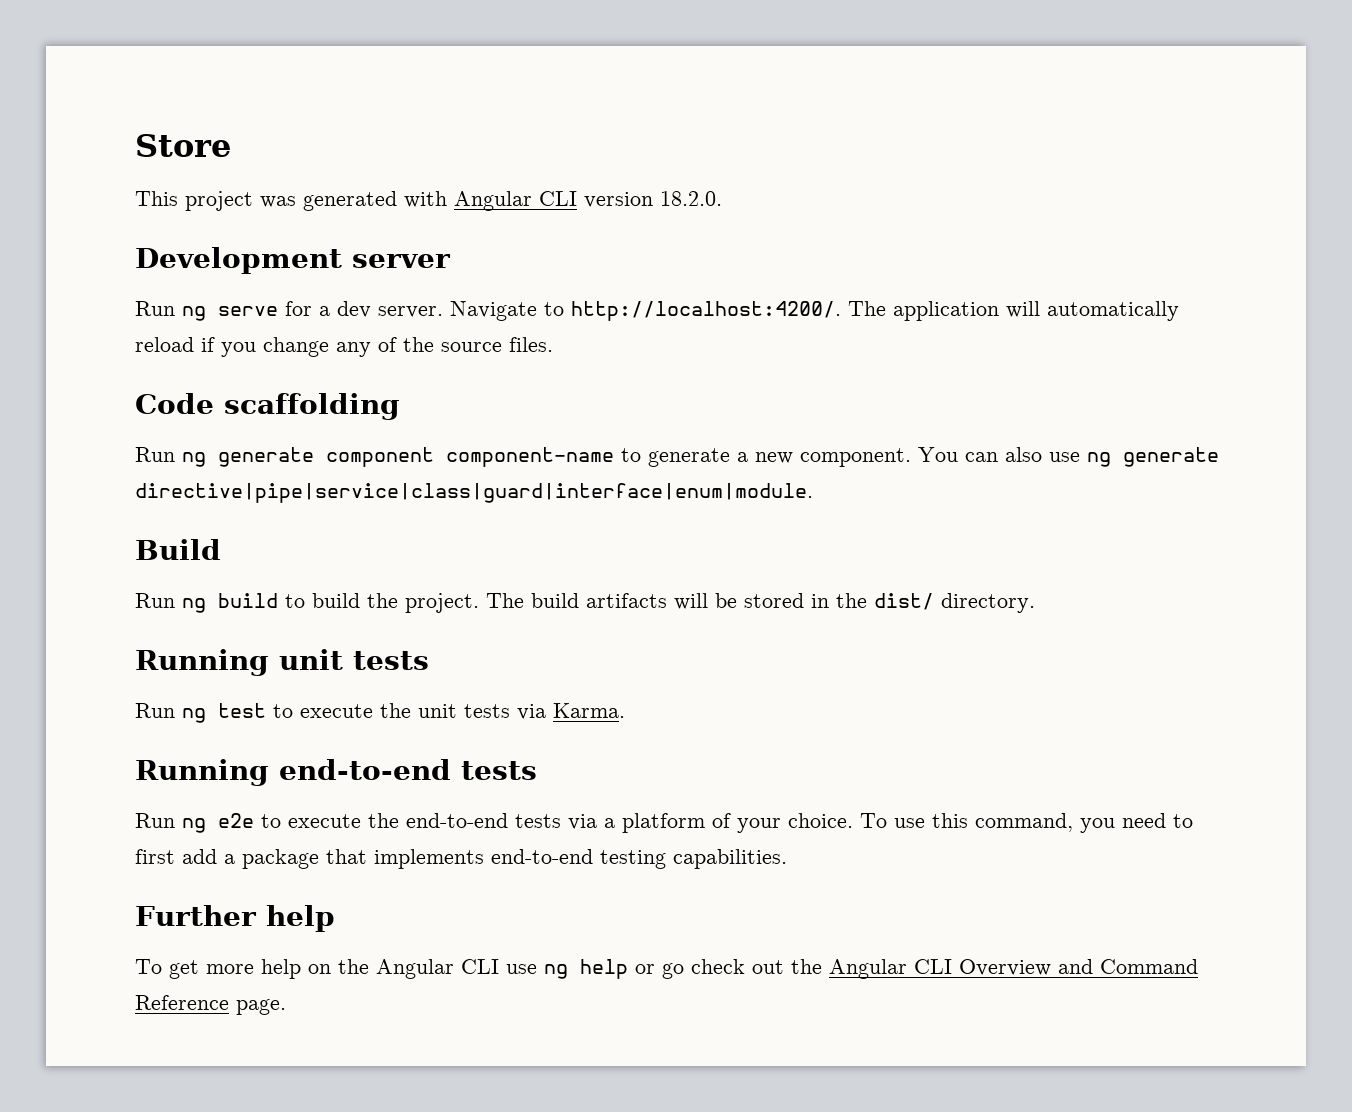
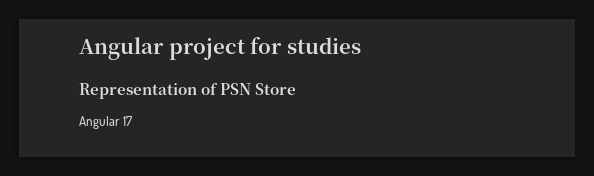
- Store
- This project was generated with Angular CLI version 18.2.0.
- Development server
- Run ng serve for a dev server. Navigate to http://localhost:4200/. The application will automatically reload if you change any of the source files.
- Code scaffolding
- Run ng generate component component-name to generate a new component. You can also use ng generate directive|pipe|service|class|guard|interface|enum|module.
- Build
- Run ng build to build the project. The build artifacts will be stored in the dist/ directory.
- Running unit tests
- Run ng test to execute the unit tests via Karma.
- Running end-to-end tests
- Run ng e2e to execute the end-to-end tests via a platform of your choice. To use this command, you need to first add a package that implements end-to-end testing capabilities.
- Further help
- To get more help on the Angular CLI use ng help or go check out the Angular CLI Overview and Command Reference page.
+ Angular project for studies
+ Representation of PSN Store
+ Angular 17

